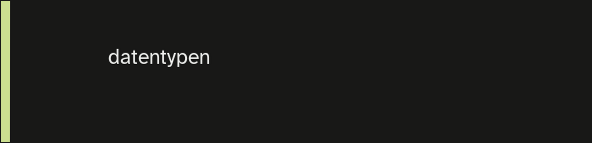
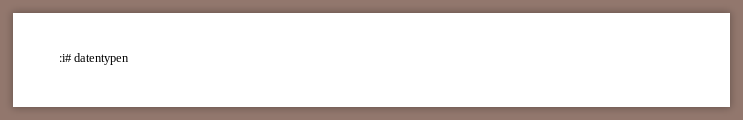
- datentypen
+ :i# datentypen

